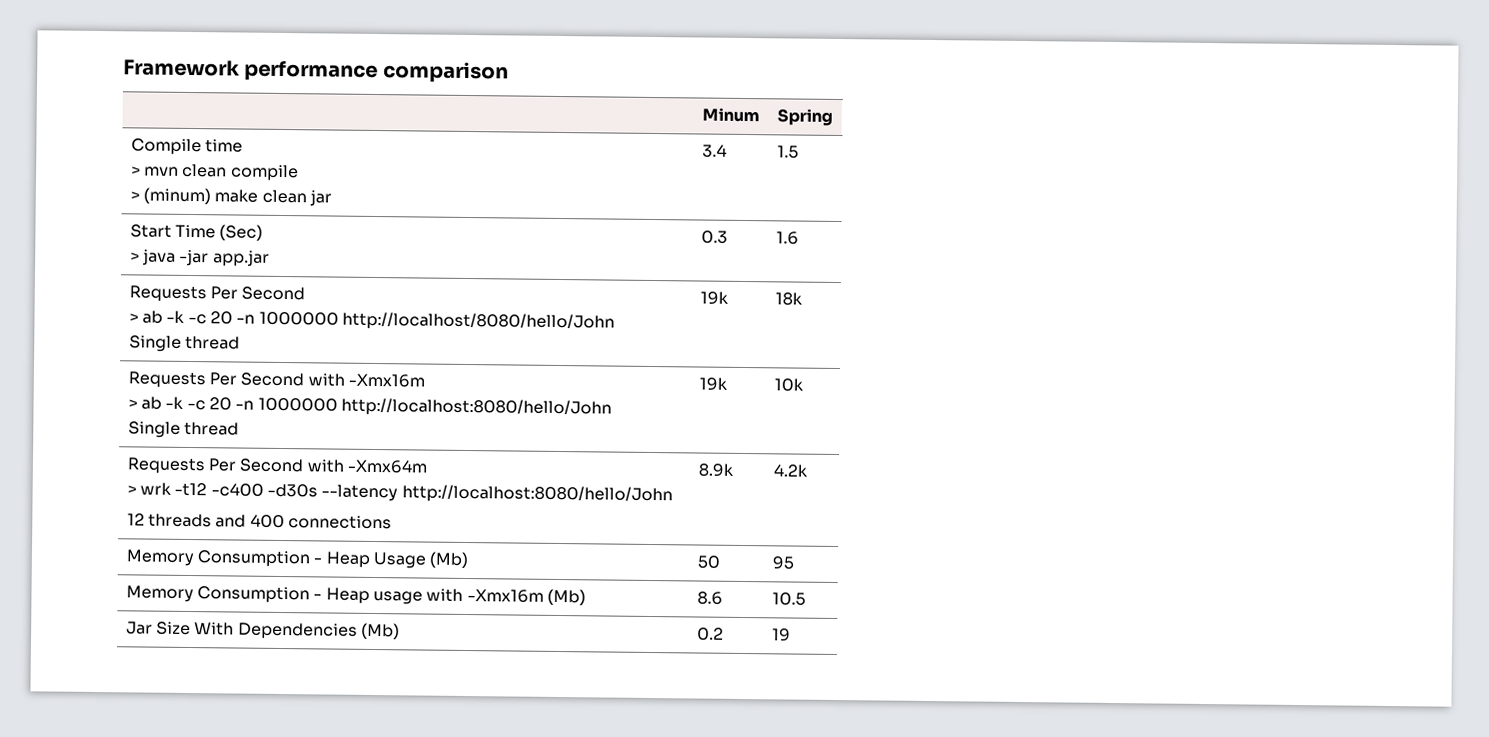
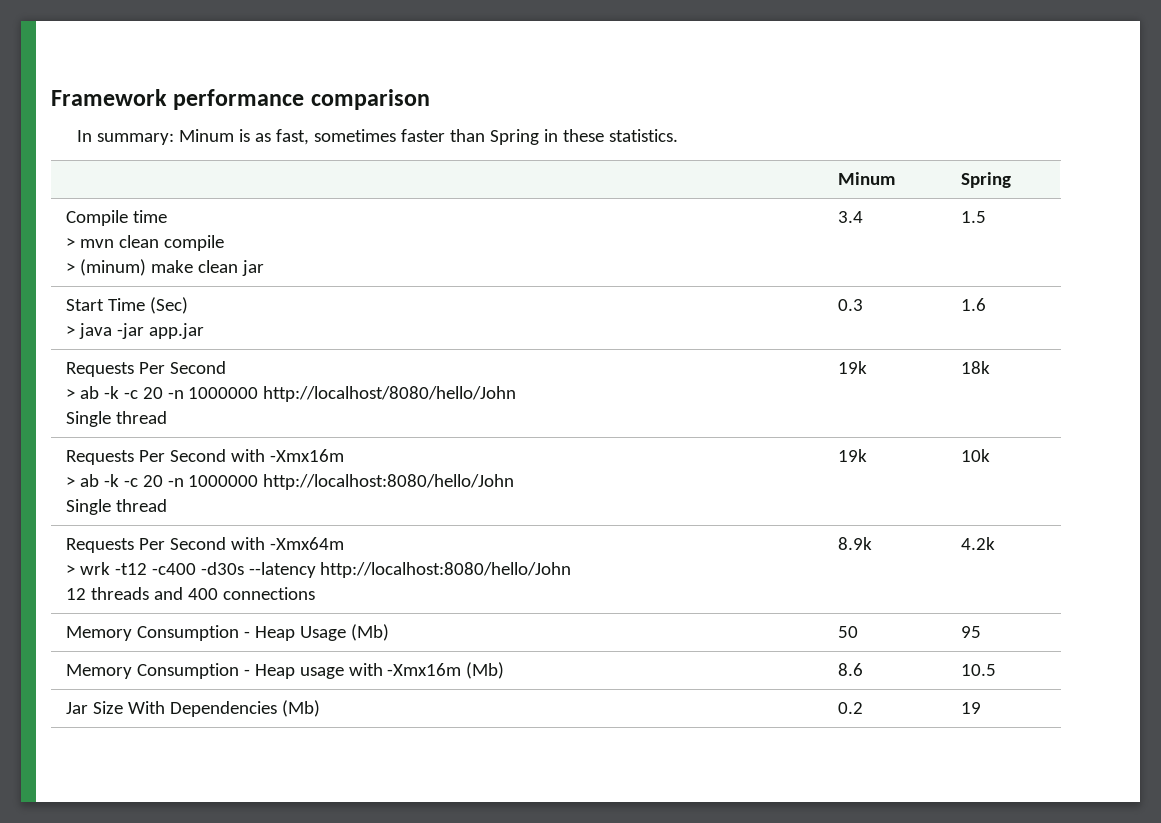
+ In summary: Minum is as fast, sometimes faster than Spring in these statistics.

